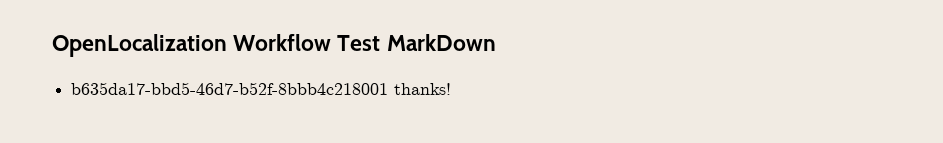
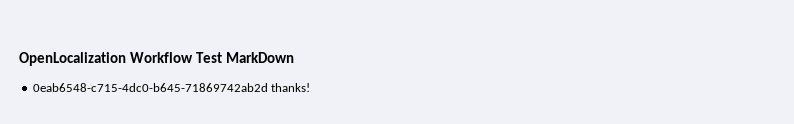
- b635da17-bbd5-46d7-b52f-8bbb4c218001 thanks!
+ 0eab6548-c715-4dc0-b645-71869742ab2d thanks!

